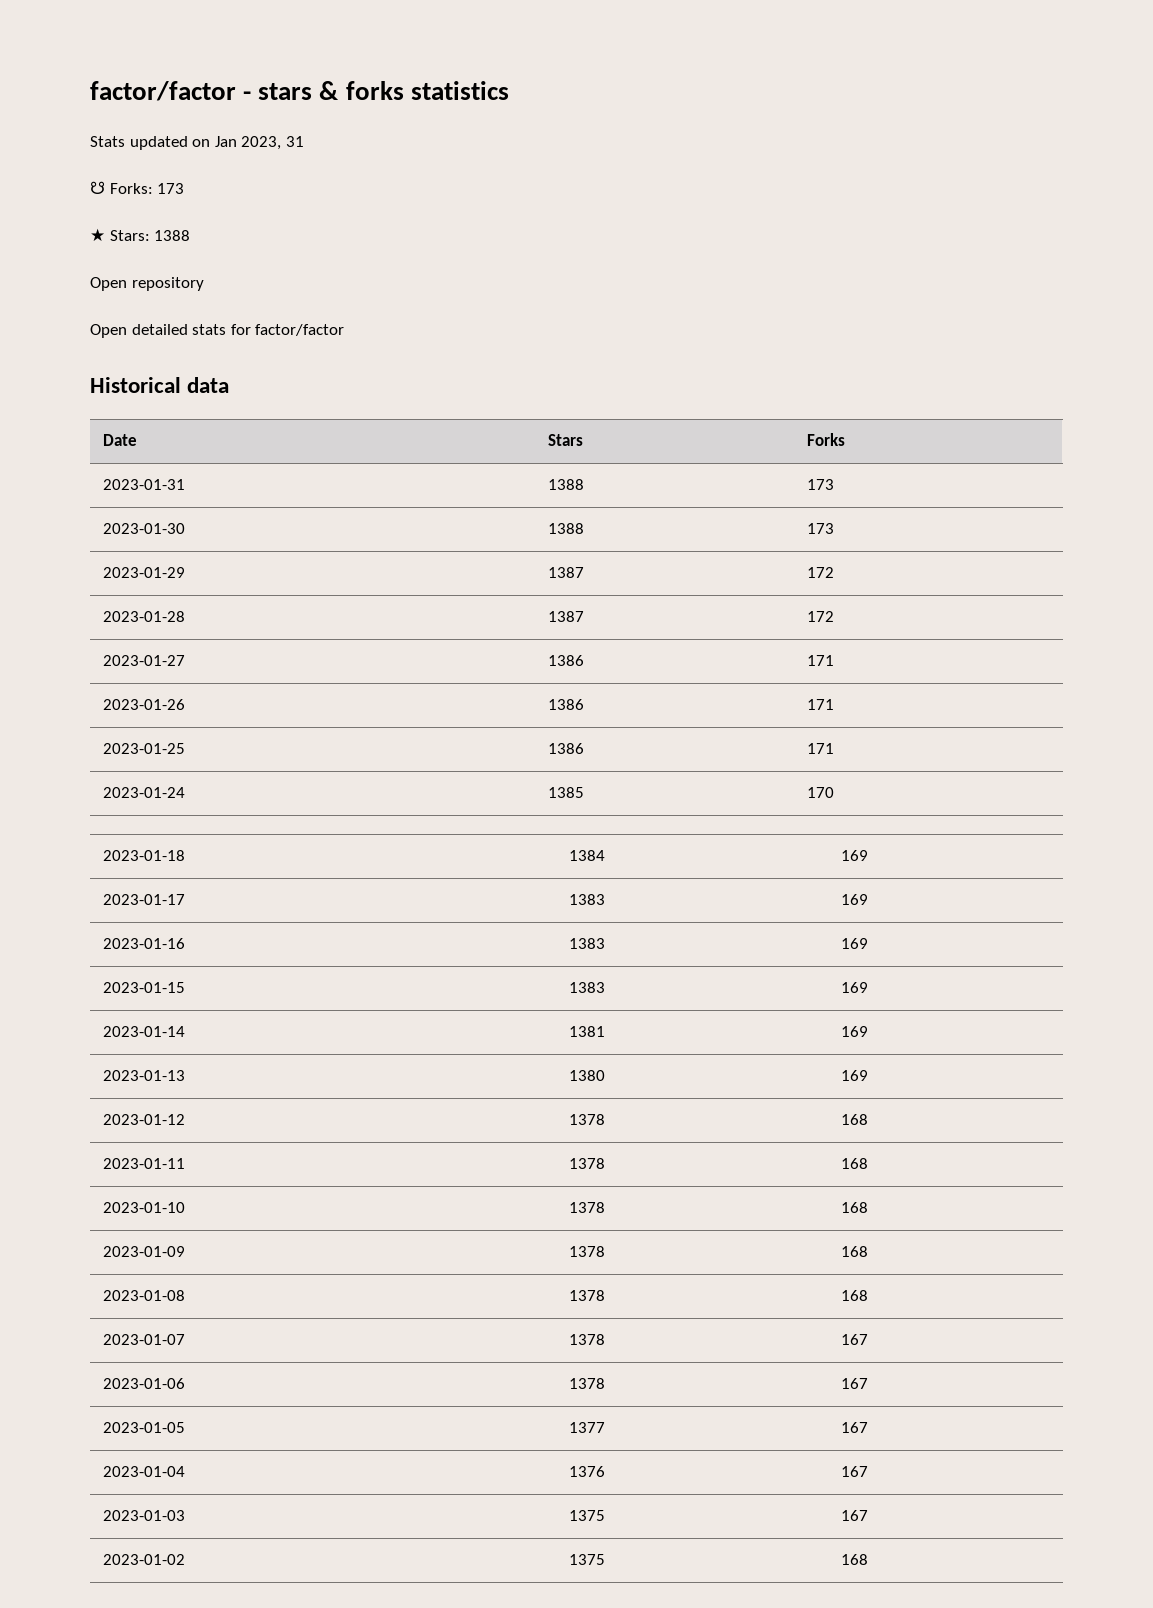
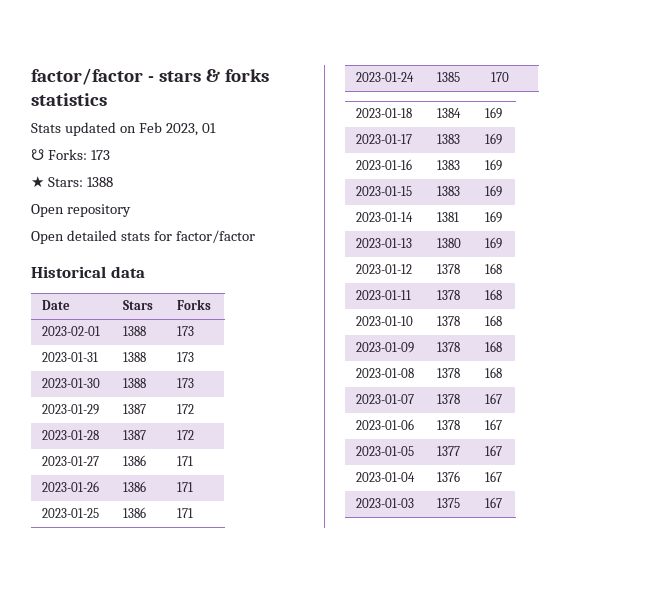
- Stats updated on Jan 2023, 31
+ Stats updated on Feb 2023, 01
+ 2023-02-01 | 1388 | 173
- 2023-01-02 | 1375 | 168

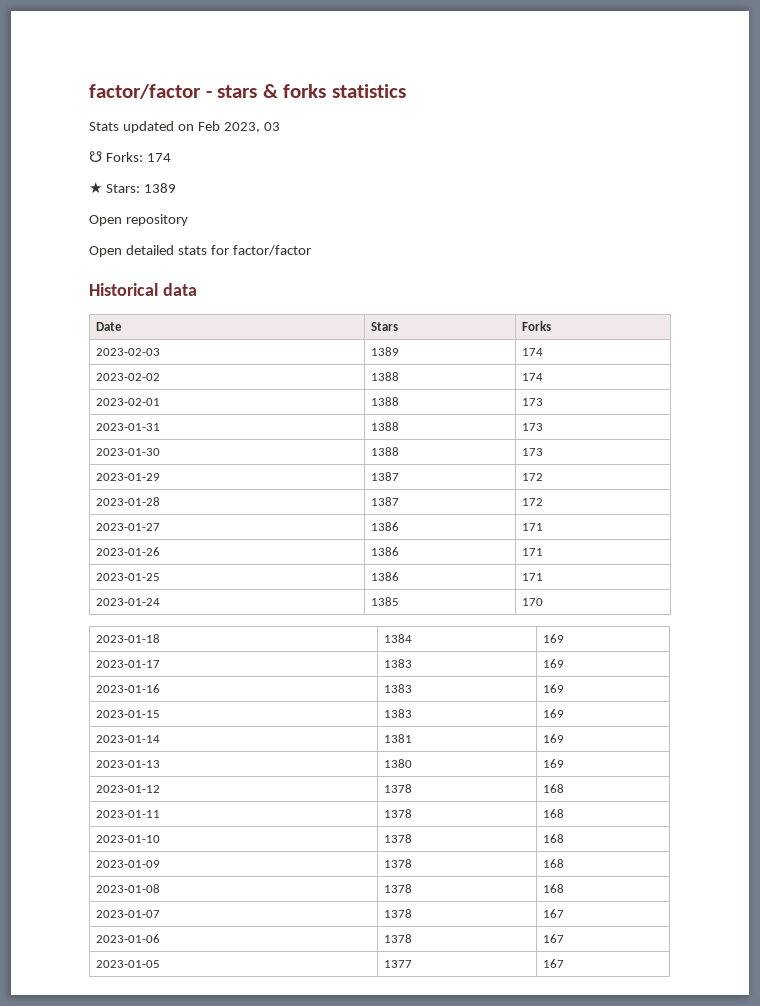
- Stats updated on Feb 2023, 01
+ Stats updated on Feb 2023, 03
- ☋ Forks: 173
+ ☋ Forks: 174
- ★ Stars: 1388
+ ★ Stars: 1389
+ 2023-02-03 | 1389 | 174
+ 2023-02-02 | 1388 | 174
- 2023-01-04 | 1376 | 167
- 2023-01-03 | 1375 | 167

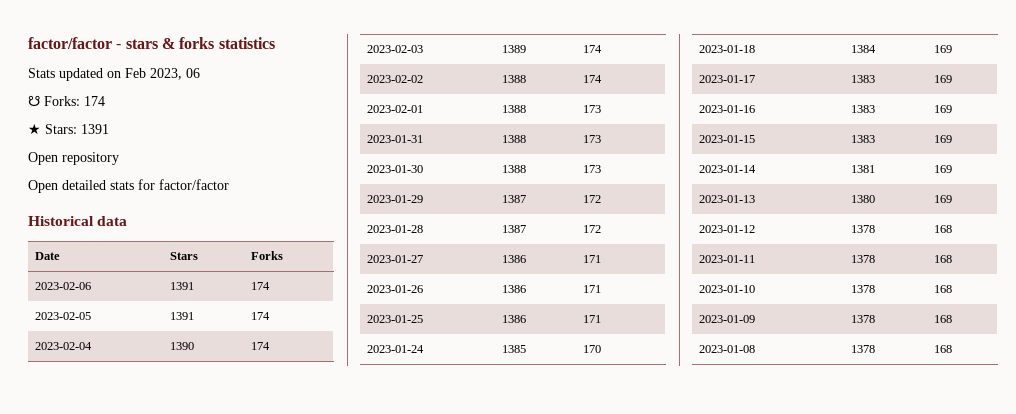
- Stats updated on Feb 2023, 03
+ Stats updated on Feb 2023, 06
- ★ Stars: 1389
+ ★ Stars: 1391
+ 2023-02-06 | 1391 | 174
+ 2023-02-05 | 1391 | 174
+ 2023-02-04 | 1390 | 174
- 2023-01-07 | 1378 | 167
- 2023-01-06 | 1378 | 167
- 2023-01-05 | 1377 | 167

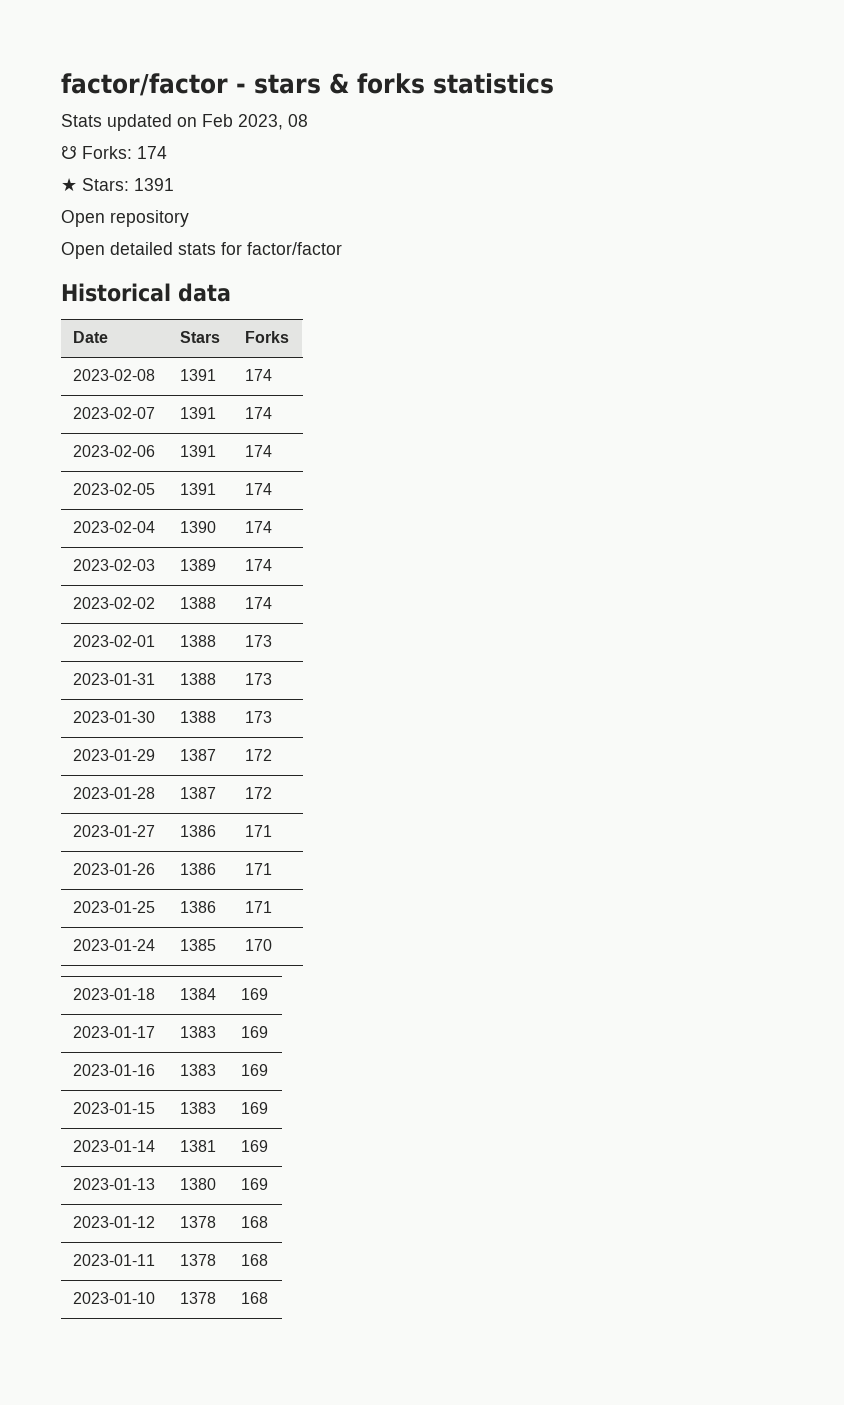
- Stats updated on Feb 2023, 06
+ Stats updated on Feb 2023, 08
+ 2023-02-08 | 1391 | 174
+ 2023-02-07 | 1391 | 174
- 2023-01-09 | 1378 | 168
- 2023-01-08 | 1378 | 168

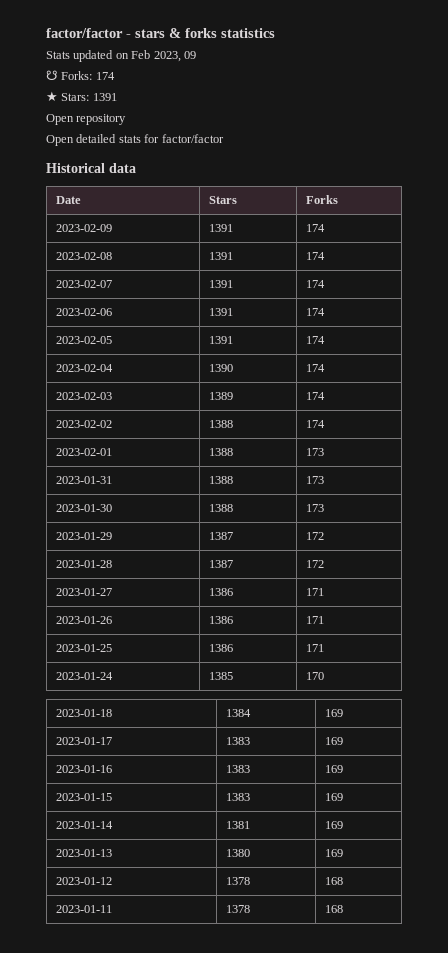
- Stats updated on Feb 2023, 08
+ Stats updated on Feb 2023, 09
+ 2023-02-09 | 1391 | 174
- 2023-01-10 | 1378 | 168

